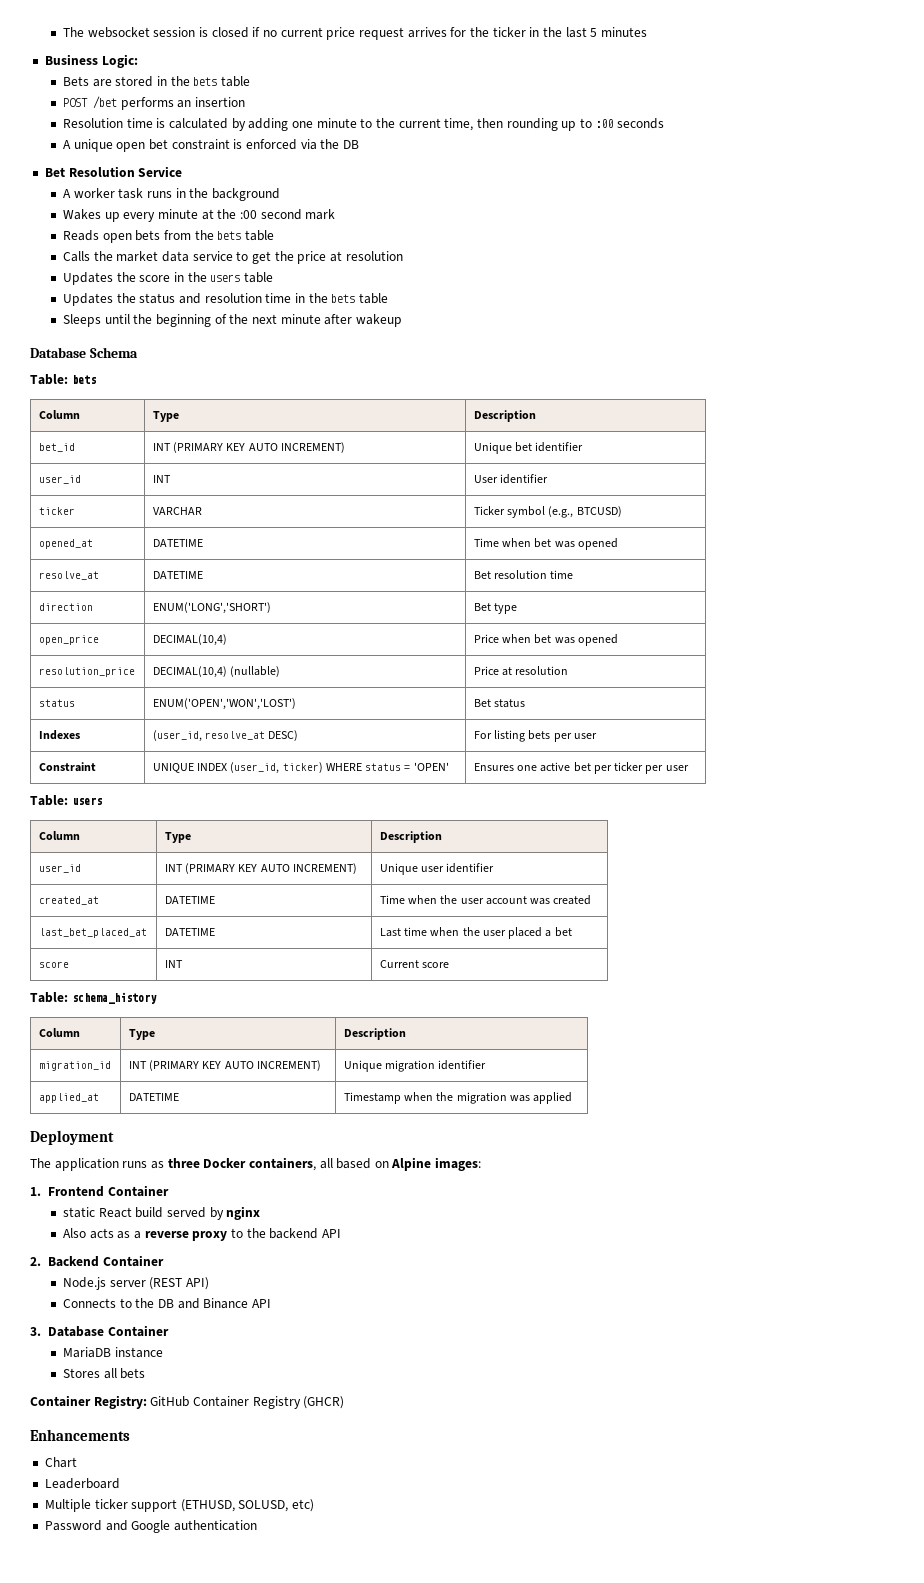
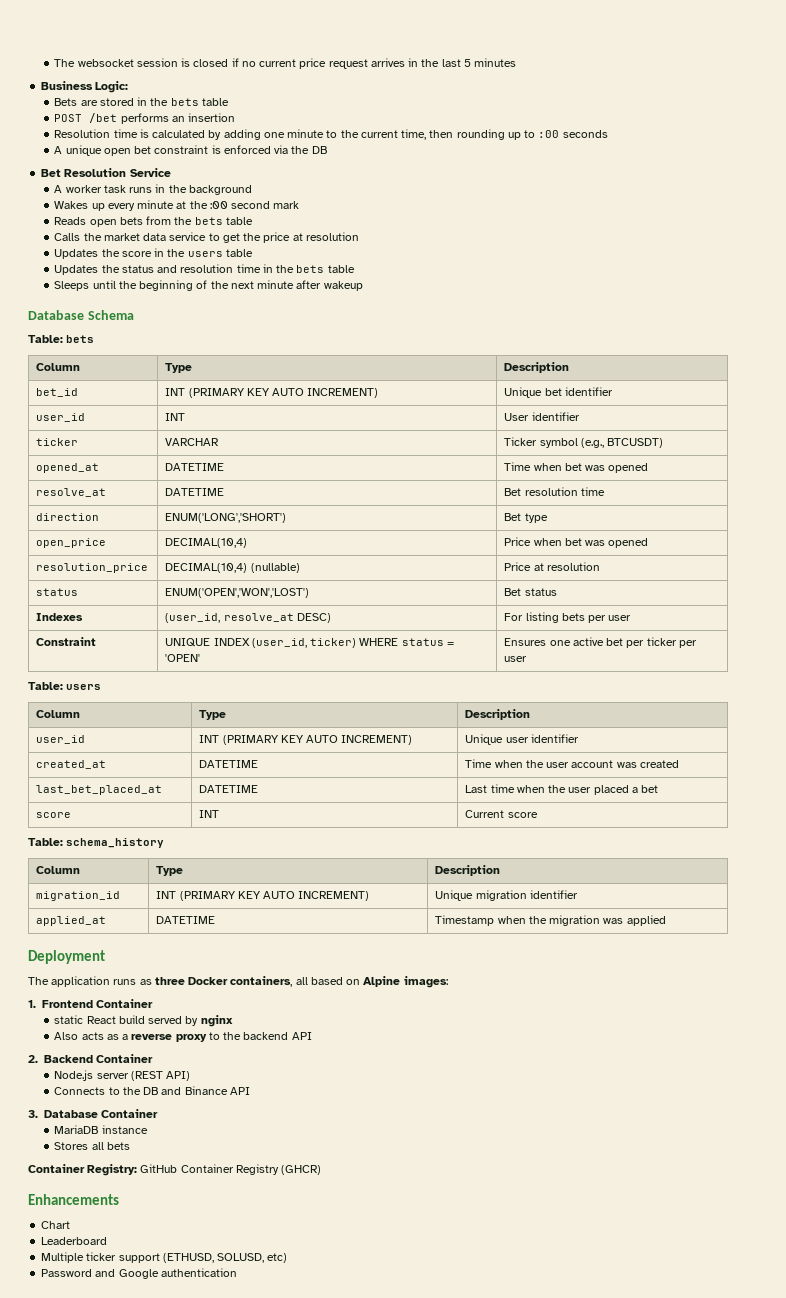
- The websocket session is closed if no current price request arrives for the ticker in the last 5 minutes
+ The websocket session is closed if no current price request arrives in the last 5 minutes
- ticker | VARCHAR | Ticker symbol (e.g., BTCUSD)
+ ticker | VARCHAR | Ticker symbol (e.g., BTCUSDT)

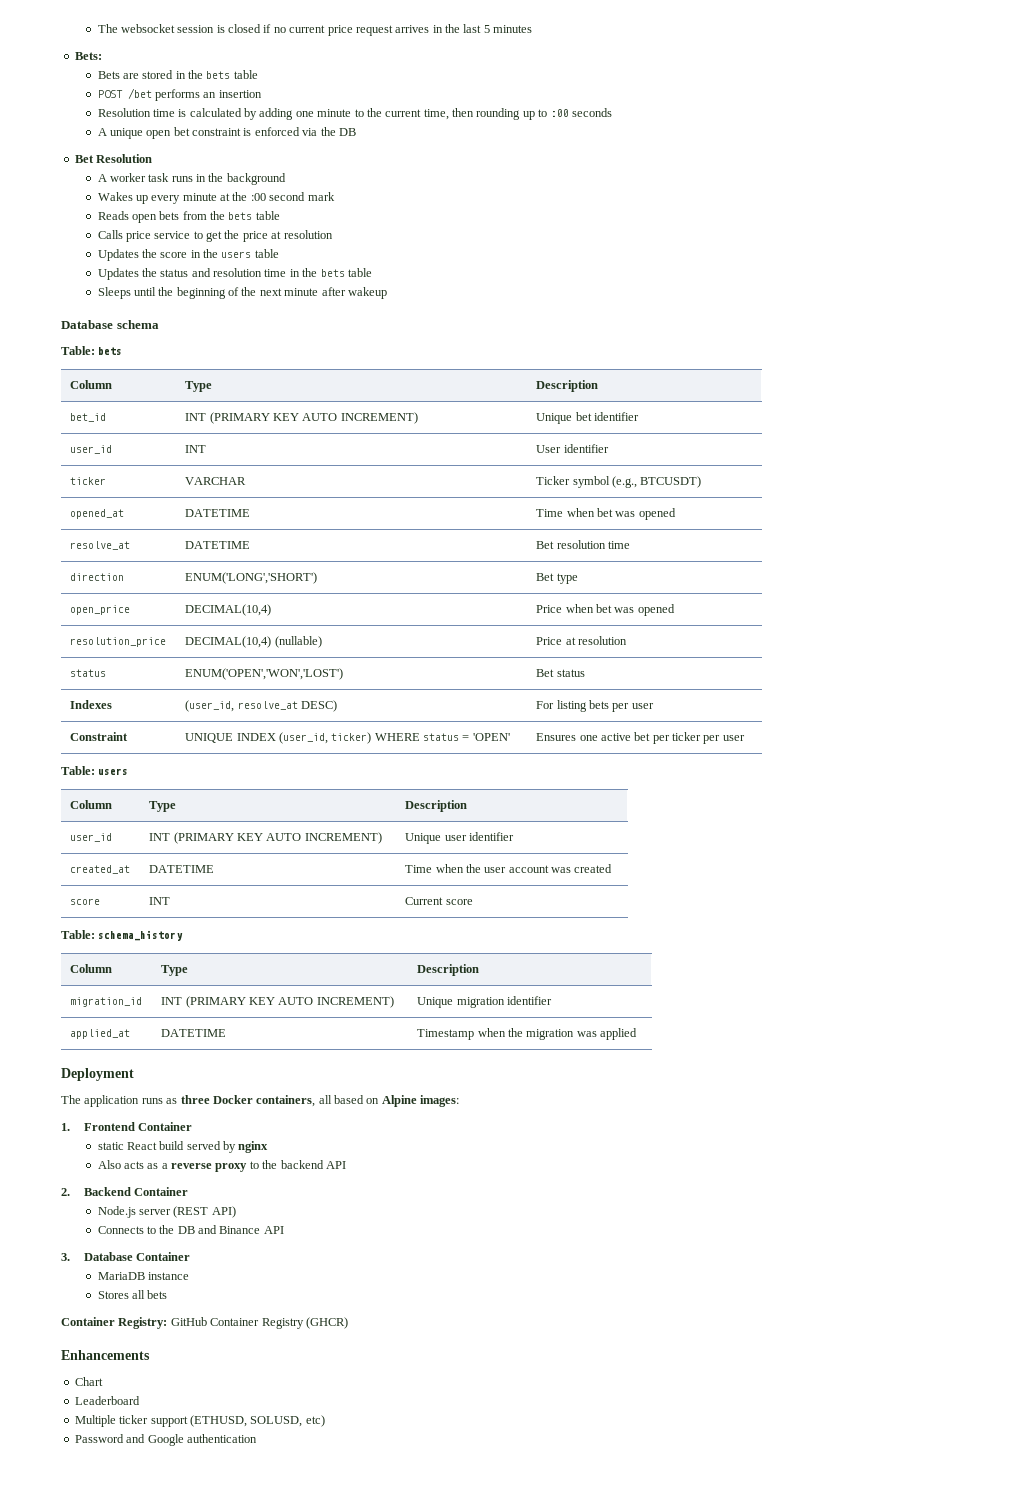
- Business Logic:
+ Bets:
- Bet Resolution Service
+ Bet Resolution
- Calls the market data service to get the price at resolution
+ Calls price service to get the price at resolution
- Database Schema
+ Database schema
- last_bet_placed_at | DATETIME | Last time when the user placed a bet

